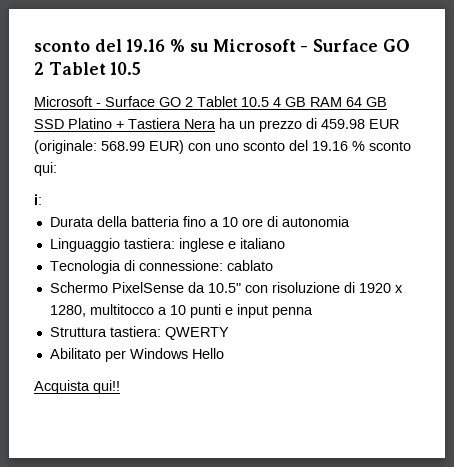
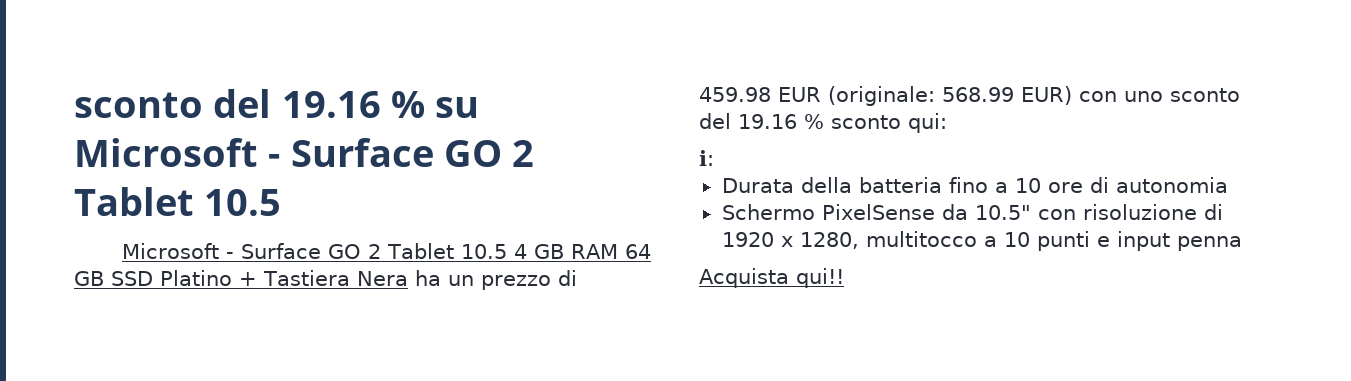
- Linguaggio tastiera: inglese e italiano
- Tecnologia di connessione: cablato
- Struttura tastiera: QWERTY
- Abilitato per Windows Hello

